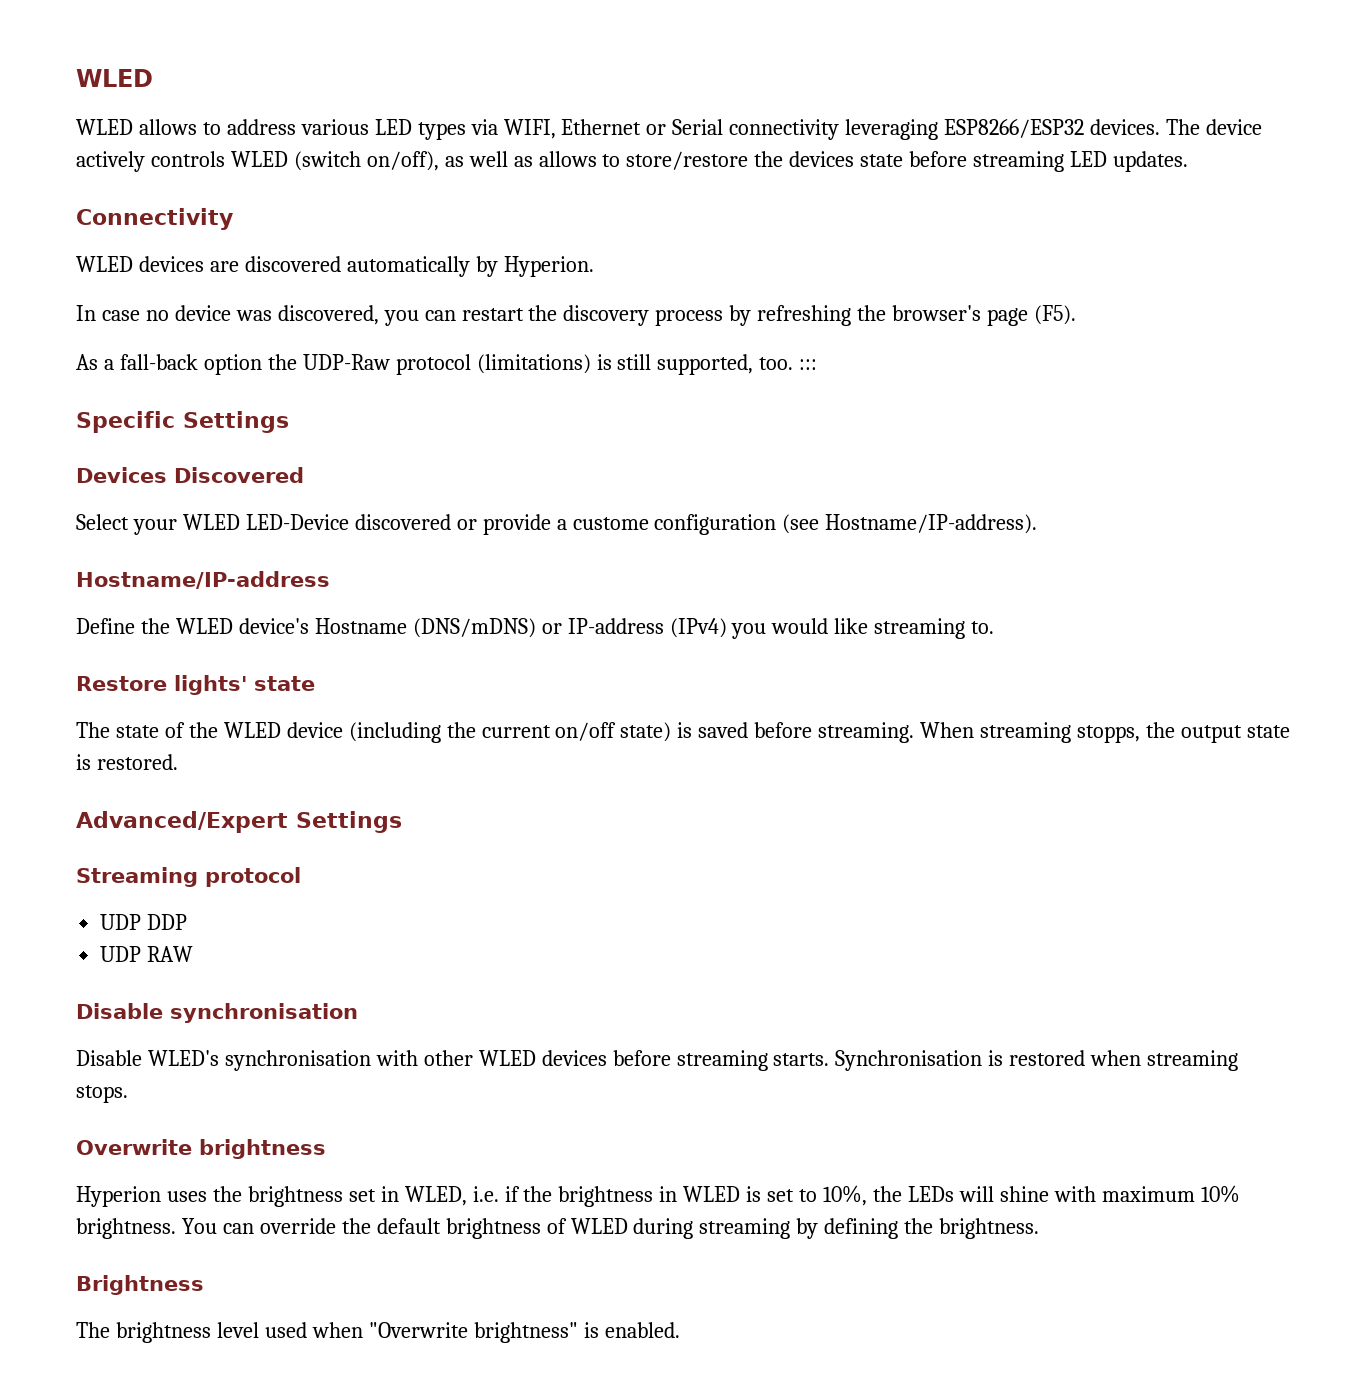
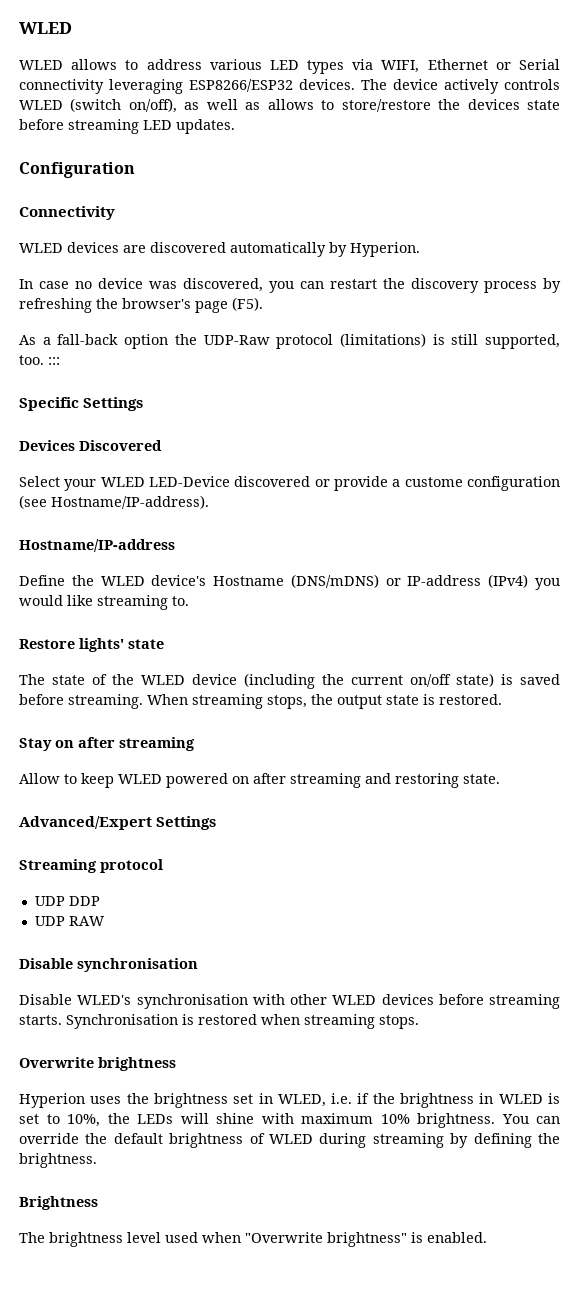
+ Configuration
- When streaming stopps, the output state is restored.
+ When streaming stops, the output state is restored.
+ Stay on after streaming
+ Allow to keep WLED powered on after streaming and restoring state.

